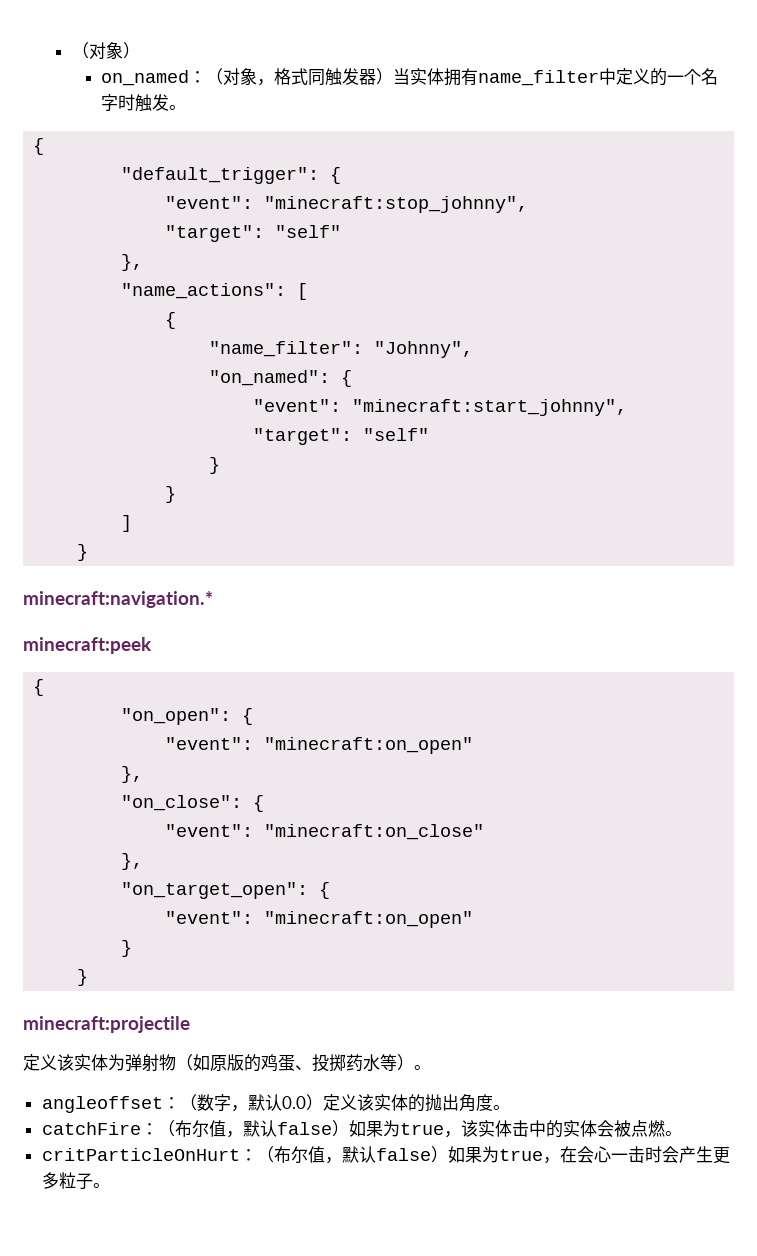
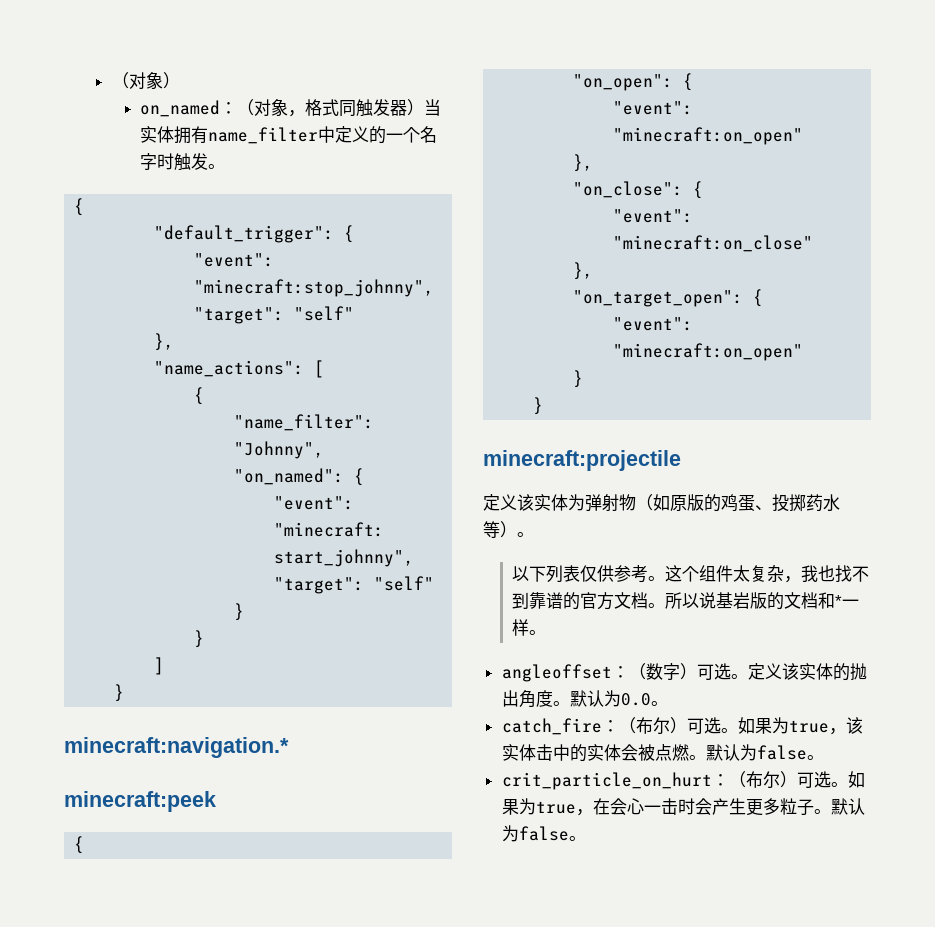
+ 以下列表仅供参考。这个组件太复杂，我也找不到靠谱的官方文档。所以说基岩版的文档和*一样。
- angleoffset：（数字，默认0.0）定义该实体的抛出角度。
- catchFire：（布尔值，默认false）如果为true，该实体击中的实体会被点燃。
- critParticleOnHurt：（布尔值，默认false）如果为true，在会心一击时会产生更多粒子。
+ angleoffset：（数字）可选。定义该实体的抛出角度。默认为0.0。
+ catch_fire：（布尔）可选。如果为true，该实体击中的实体会被点燃。默认为false。
+ crit_particle_on_hurt：（布尔）可选。如果为true，在会心一击时会产生更多粒子。默认为false。

